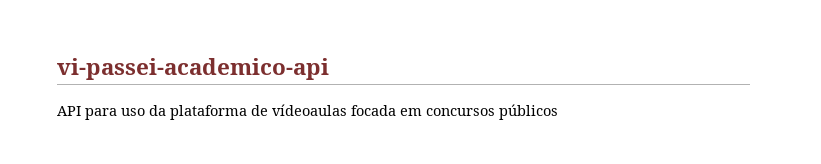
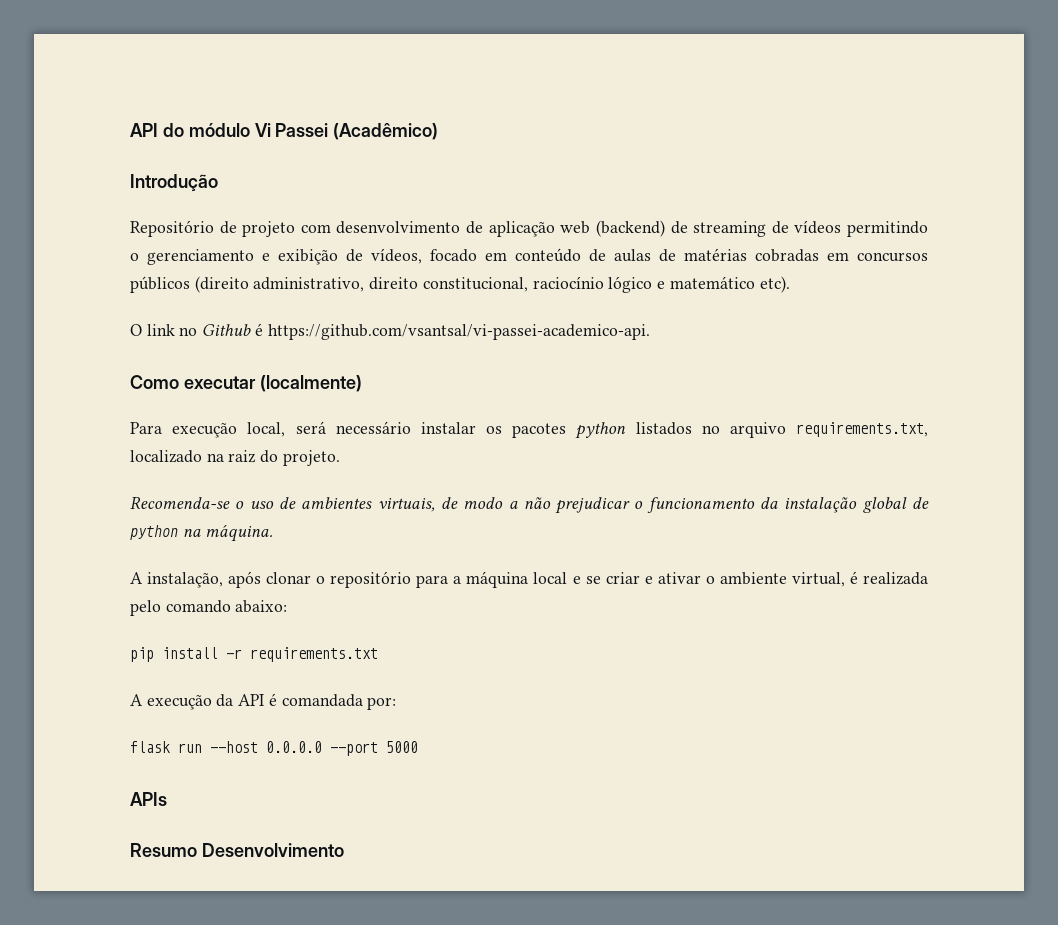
- vi-passei-academico-api
- API para uso da plataforma de vídeoaulas focada em concursos públicos
+ API do módulo Vi Passei (Acadêmico)
+ Introdução
+ Repositório de projeto com desenvolvimento de aplicação web (backend) de streaming de vídeos permitindo o gerenciamento e exibição de vídeos, focado em conteúdo de aulas de matérias cobradas em concursos públicos (direito administrativo, direito constitucional, raciocínio lógico e matemático etc).
+ O link no Github é https://github.com/vsantsal/vi-passei-academico-api.
+ Como executar (localmente)
+ Para execução local, será necessário instalar os pacotes python listados no arquivo requirements.txt, localizado na raiz do projeto.
+ Recomenda-se o uso de ambientes virtuais, de modo a não prejudicar o funcionamento da instalação global de python na máquina.
+ A instalação, após clonar o repositório para a máquina local e se criar e ativar o ambiente virtual, é realizada pelo comando abaixo:
+ pip install -r requirements.txt
+ A execução da API é comandada por:
+ flask run --host 0.0.0.0 --port 5000
+ APIs
+ Resumo Desenvolvimento

